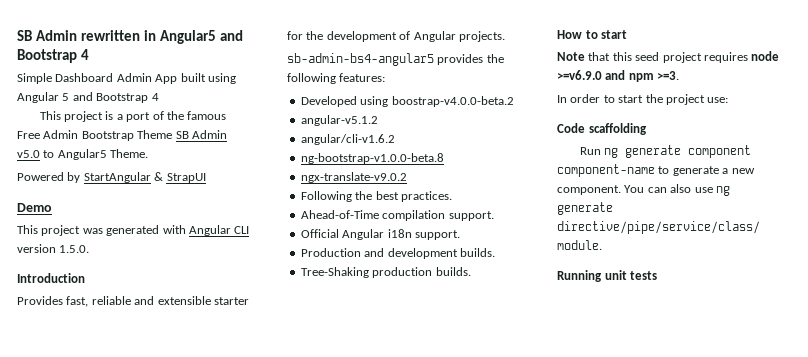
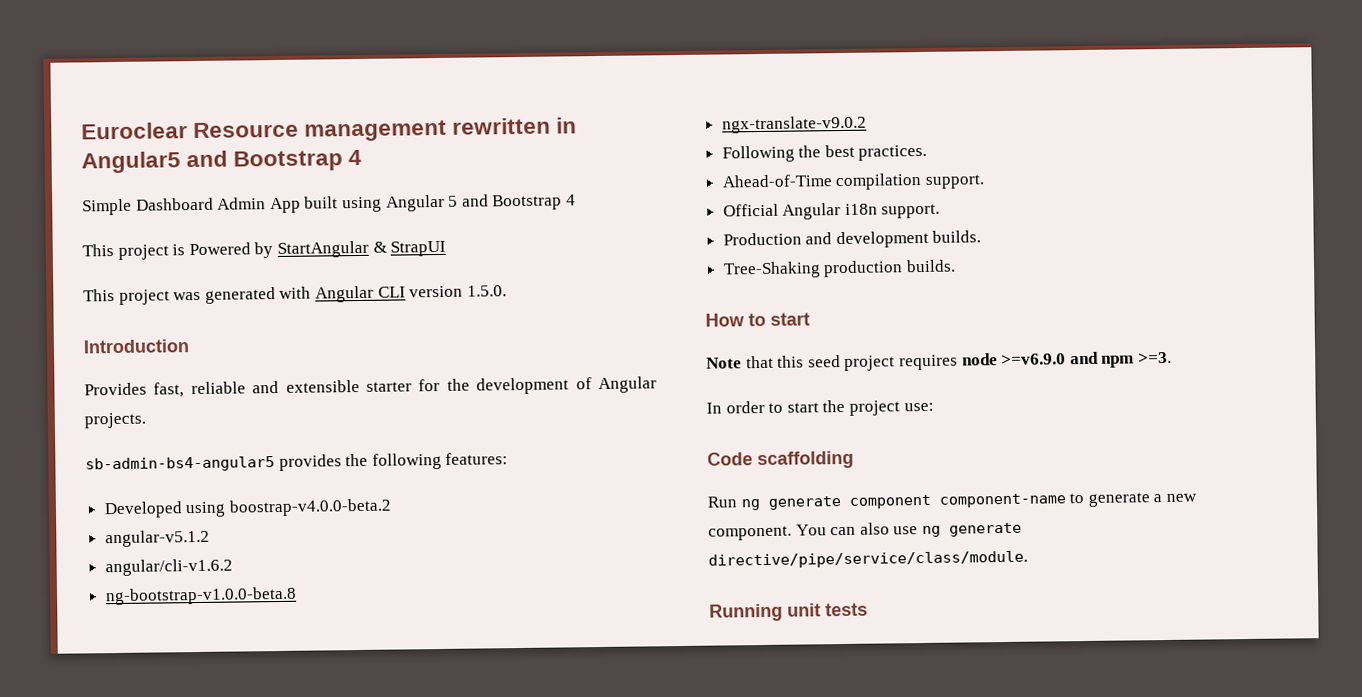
- SB Admin rewritten in Angular5 and Bootstrap 4
+ Euroclear Resource management rewritten in Angular5 and Bootstrap 4
- This project is a port of the famous Free Admin Bootstrap Theme SB Admin v5.0 to Angular5 Theme.
- Powered by StartAngular & StrapUI
+ This project is Powered by StartAngular & StrapUI
- Demo

